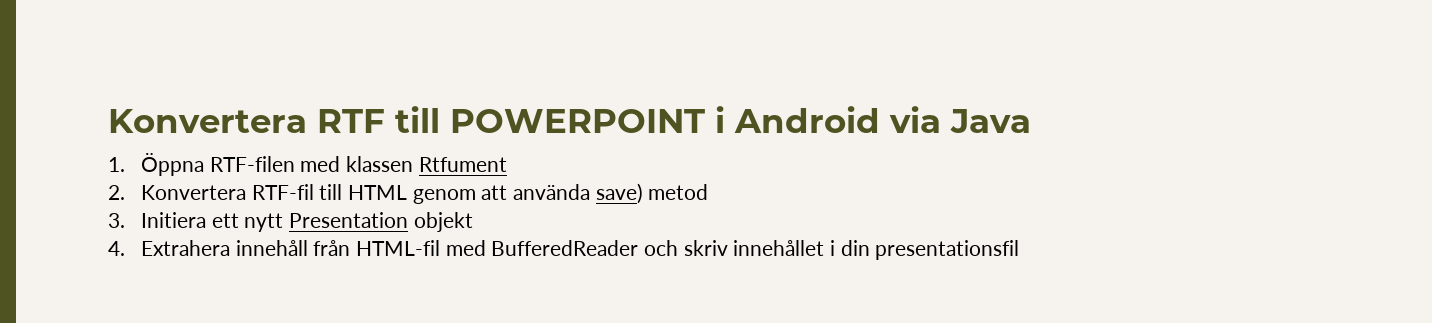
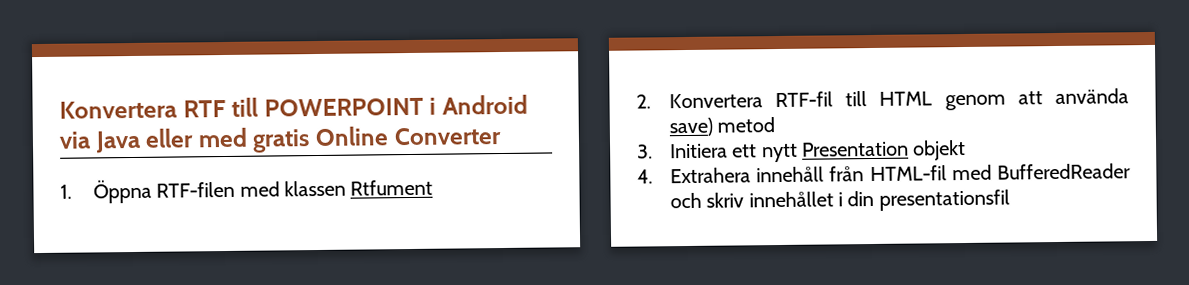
- Konvertera RTF till POWERPOINT i Android via Java
+ Konvertera RTF till POWERPOINT i Android via Java eller med gratis Online Converter

